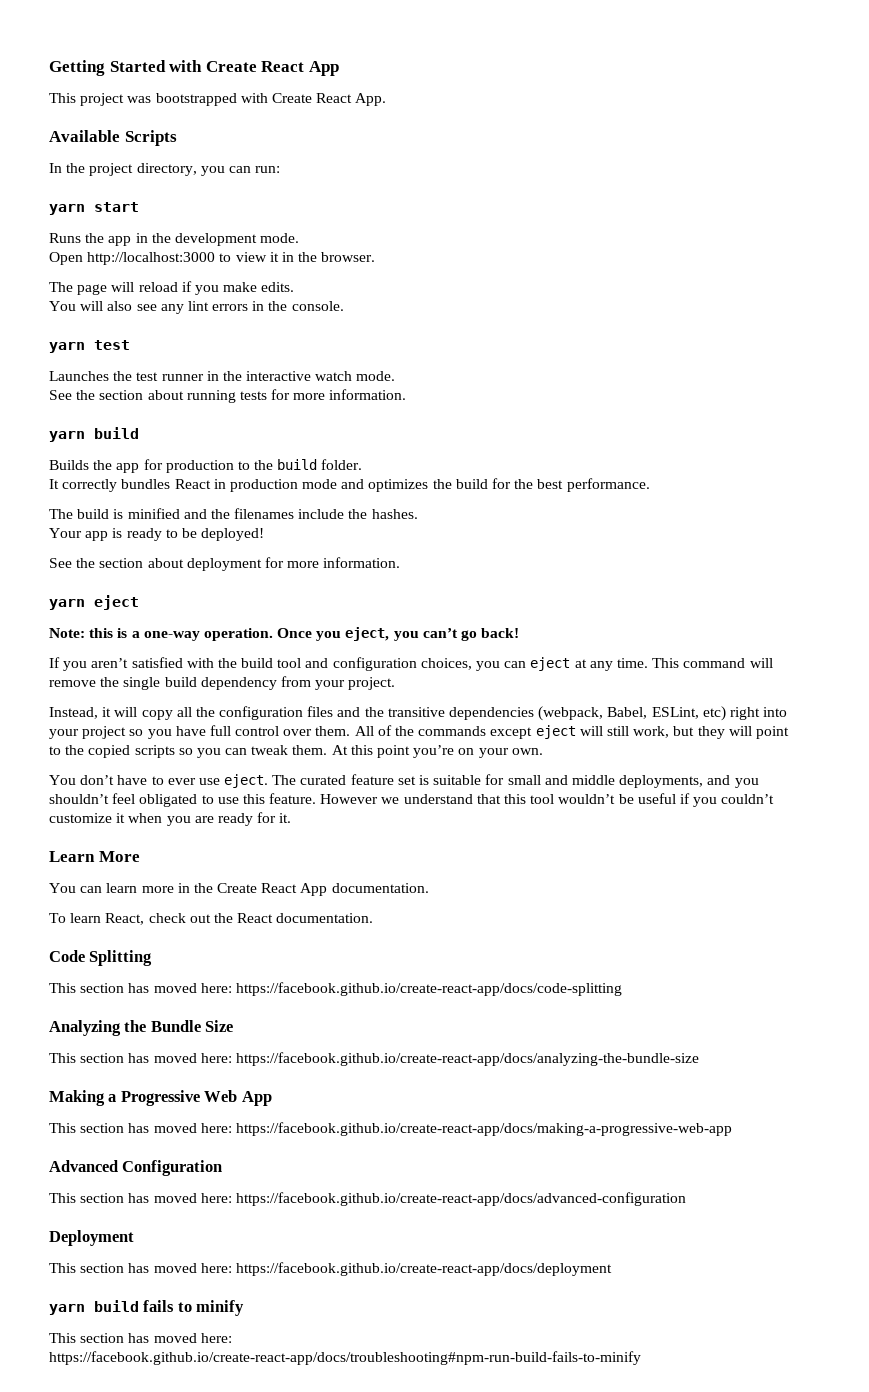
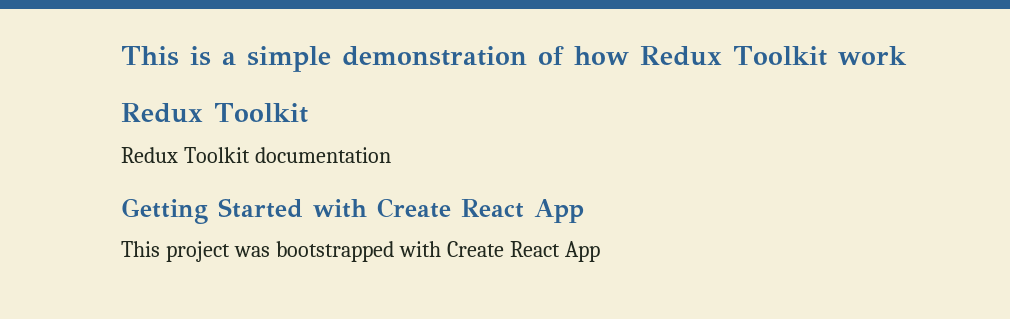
+ This is a simple demonstration of how Redux Toolkit work
+ Redux Toolkit
+ Redux Toolkit documentation
- This project was bootstrapped with Create React App.
- Available Scripts
- In the project directory, you can run:
- yarn start
- Runs the app in the development mode.
- Open http://localhost:3000 to view it in the browser.
- The page will reload if you make edits.
- You will also see any lint errors in the console.
- yarn test
- Launches the test runner in the interactive watch mode.
- See the section about running tests for more information.
- yarn build
- Builds the app for production to the build folder.
- It correctly bundles React in production mode and optimizes the build for the best performance.
- The build is minified and the filenames include the hashes.
- Your app is ready to be deployed!
- See the section about deployment for more information.
- yarn eject
- Note: this is a one-way operation. Once you eject, you can’t go back!
- If you aren’t satisfied with the build tool and configuration choices, you can eject at any time. This command will remove the single build dependency from your project.
- Instead, it will copy all the configuration files and the transitive dependencies (webpack, Babel, ESLint, etc) right into your project so you have full control over them. All of the commands except eject will still work, but they will point to the copied scripts so you can tweak them. At this point you’re on your own.
- You don’t have to ever use eject. The curated feature set is suitable for small and middle deployments, and you shouldn’t feel obligated to use this feature. However we understand that this tool wouldn’t be useful if you couldn’t customize it when you are ready for it.
- Learn More
- You can learn more in the Create React App documentation.
- To learn React, check out the React documentation.
- Code Splitting
- This section has moved here: https://facebook.github.io/create-react-app/docs/code-splitting
- Analyzing the Bundle Size
- This section has moved here: https://facebook.github.io/create-react-app/docs/analyzing-the-bundle-size
- Making a Progressive Web App
- This section has moved here: https://facebook.github.io/create-react-app/docs/making-a-progressive-web-app
- Advanced Configuration
- This section has moved here: https://facebook.github.io/create-react-app/docs/advanced-configuration
- Deployment
- This section has moved here: https://facebook.github.io/create-react-app/docs/deployment
- yarn build fails to minify
- This section has moved here: https://facebook.github.io/create-react-app/docs/troubleshooting#npm-run-build-fails-to-minify
+ This project was bootstrapped with Create React App

